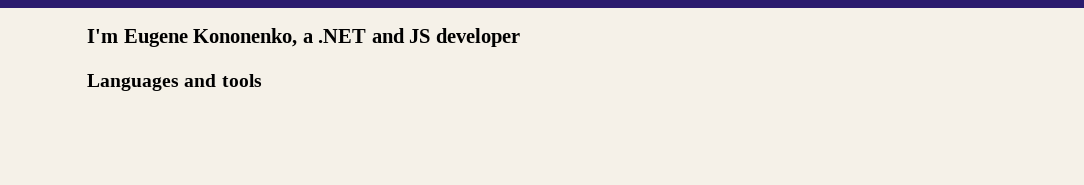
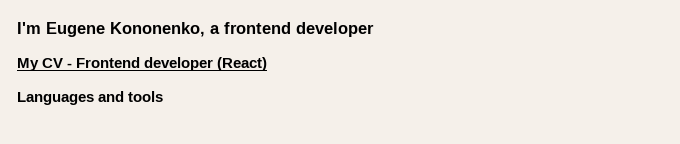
- I'm Eugene Kononenko, a .NET and JS developer
+ I'm Eugene Kononenko, a frontend developer
+ My CV - Frontend developer (React)

